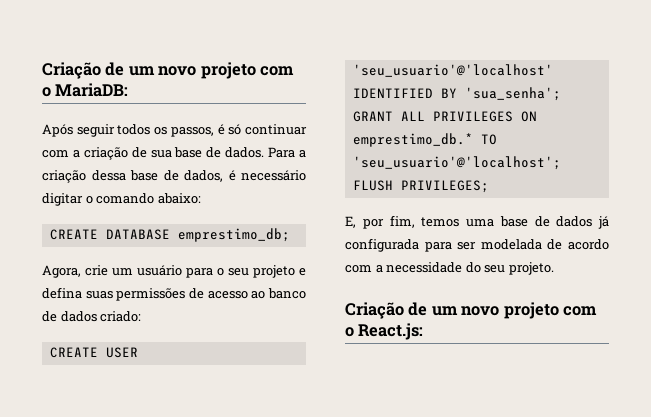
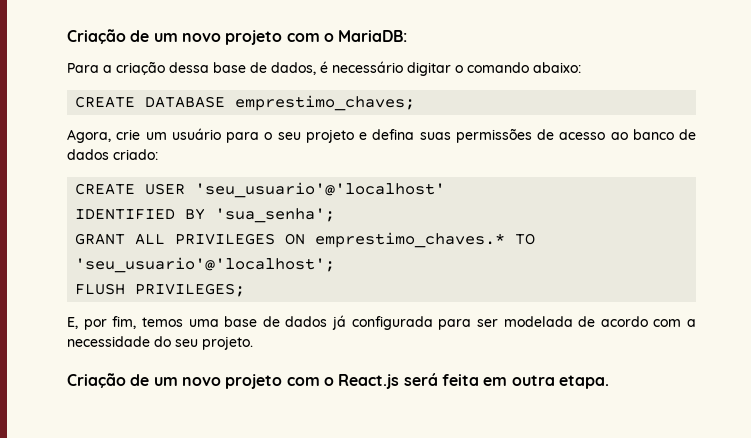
- Após seguir todos os passos, é só continuar com a criação de sua base de dados.
- CREATE DATABASE emprestimo_db;
+ CREATE DATABASE emprestimo_chaves;
- GRANT ALL PRIVILEGES ON emprestimo_db.* TO
+ GRANT ALL PRIVILEGES ON emprestimo_chaves.* TO
- Criação de um novo projeto com o React.js:
+ Criação de um novo projeto com o React.js será feita em outra etapa.

